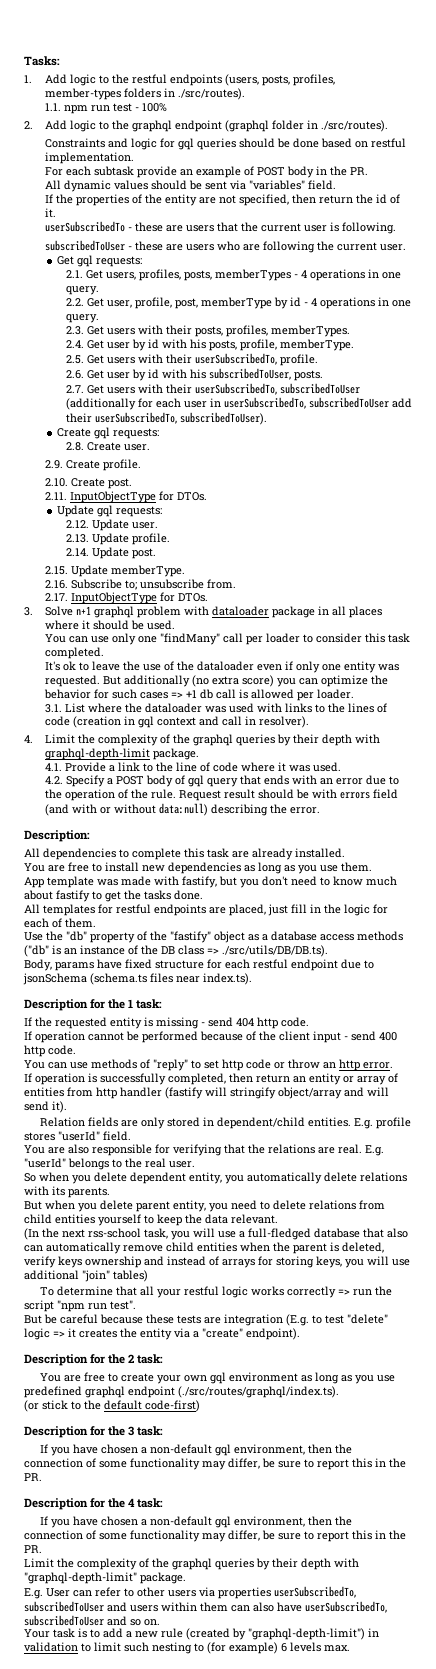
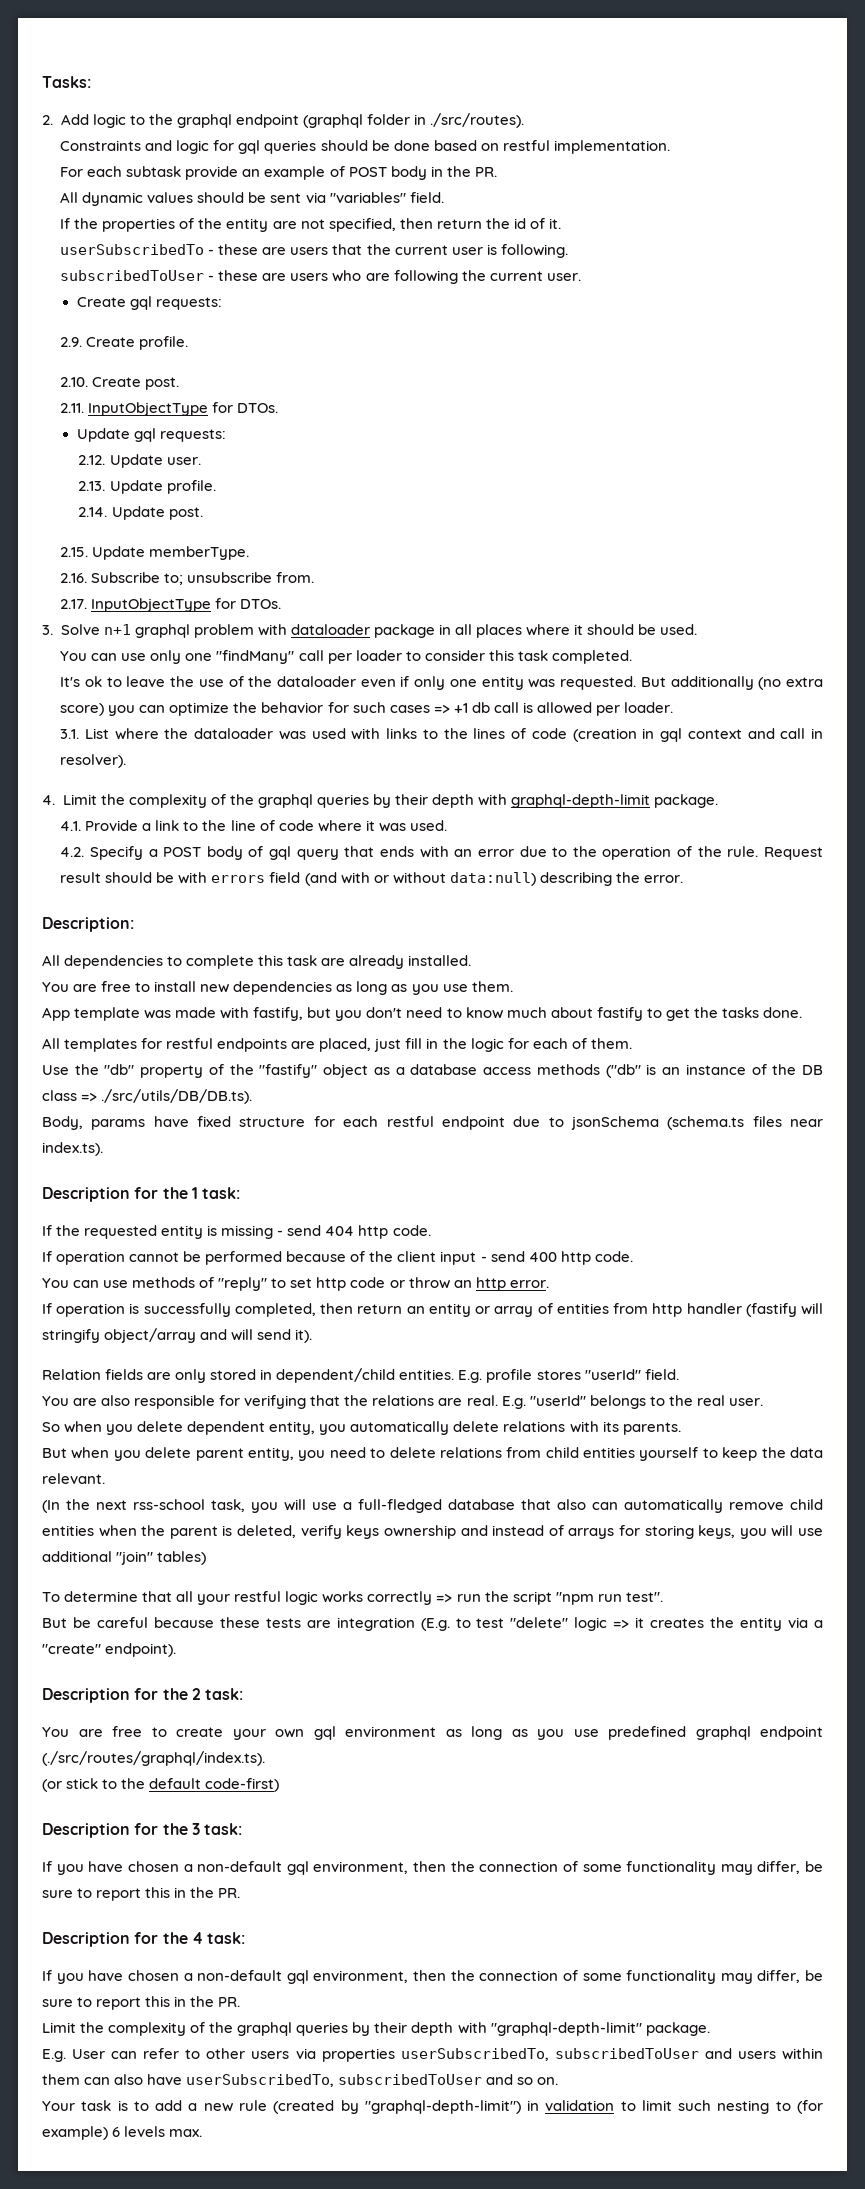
- 1. Add logic to the restful endpoints (users, posts, profiles, member-types folders in ./src/routes).
- 1.1. npm run test - 100%
- Get gql requests:
- 2.1. Get users, profiles, posts, memberTypes - 4 operations in one query.
- 2.2. Get user, profile, post, memberType by id - 4 operations in one query.
- 2.3. Get users with their posts, profiles, memberTypes.
- 2.4. Get user by id with his posts, profile, memberType.
- 2.5. Get users with their userSubscribedTo, profile.
- 2.6. Get user by id with his subscribedToUser, posts.
- 2.7. Get users with their userSubscribedTo, subscribedToUser (additionally for each user in userSubscribedTo, subscribedToUser add their userSubscribedTo, subscribedToUser).
- 2.8. Create user.

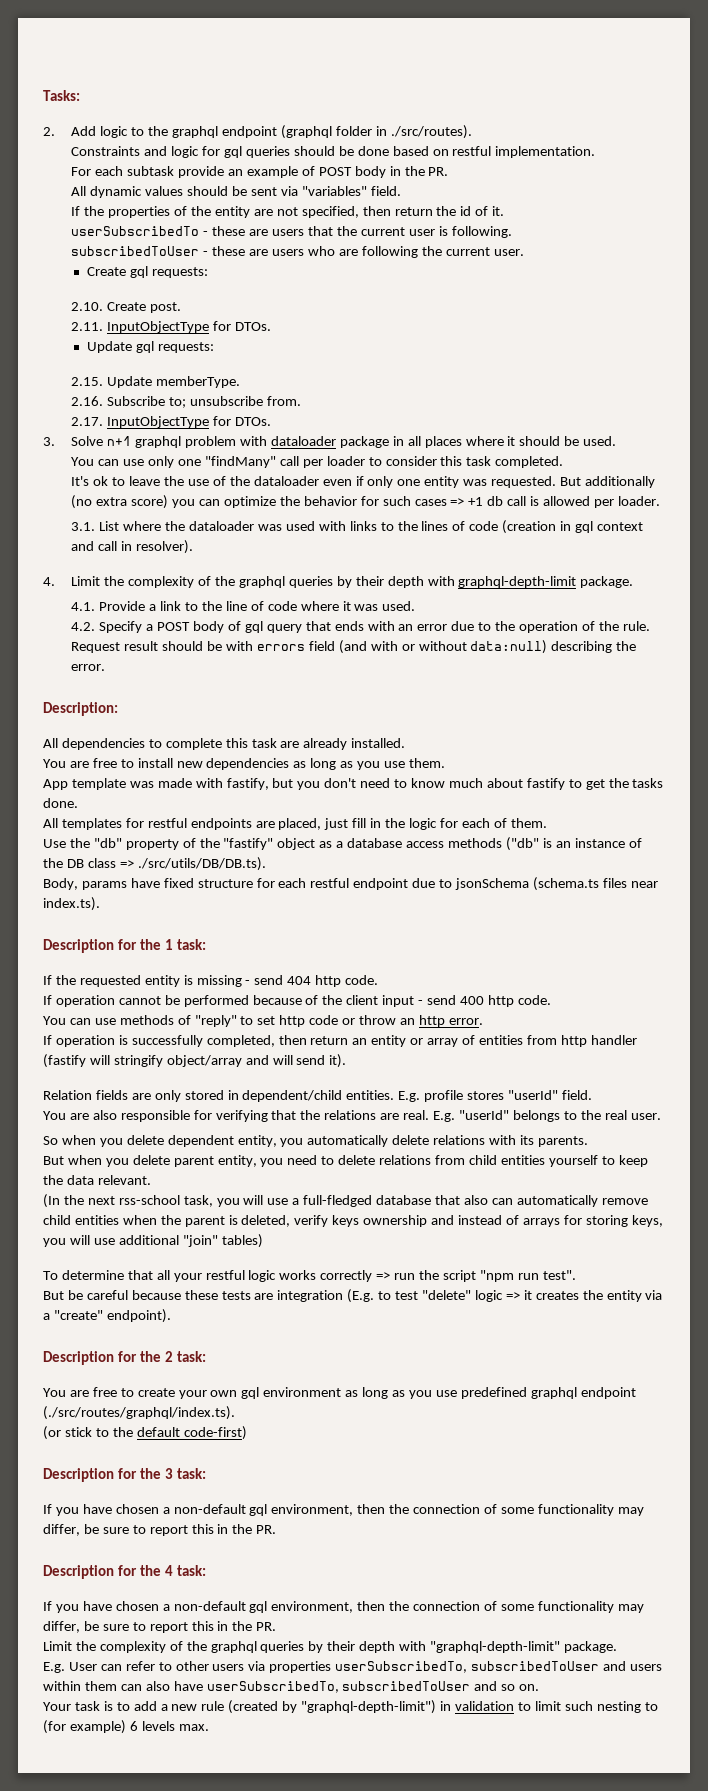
- 2.9. Create profile.
- 2.12. Update user.
- 2.13. Update profile.
- 2.14. Update post.

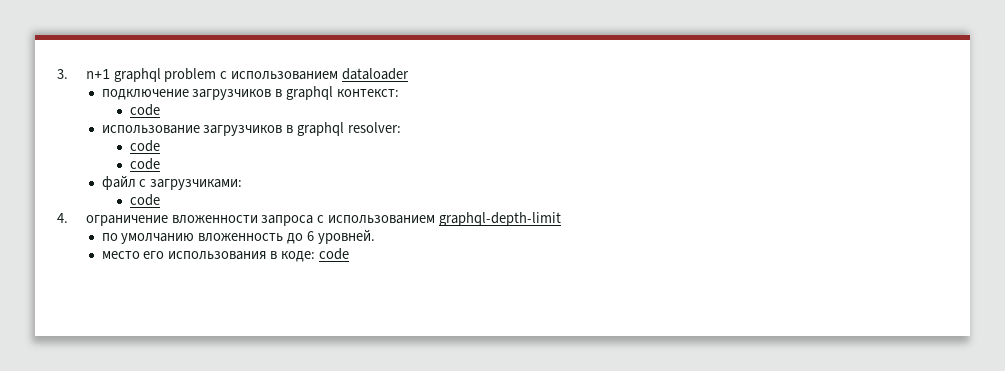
- Tasks:
- 2. Add logic to the graphql endpoint (graphql folder in ./src/routes).
- Constraints and logic for gql queries should be done based on restful implementation.
- For each subtask provide an example of POST body in the PR.
- All dynamic values should be sent via "variables" field.
- If the properties of the entity are not specified, then return the id of it.
- userSubscribedTo - these are users that the current user is following.
- subscribedToUser - these are users who are following the current user.
- Create gql requests:
- 2.10. Create post.
- 2.11. InputObjectType for DTOs.
- Update gql requests:
- 2.15. Update memberType.
- 2.16. Subscribe to; unsubscribe from.
- 2.17. InputObjectType for DTOs.
- 3. Solve n+1 graphql problem with dataloader package in all places where it should be used.
- You can use only one "findMany" call per loader to consider this task completed.
- It's ok to leave the use of the dataloader even if only one entity was requested. But additionally (no extra score) you can optimize the behavior for such cases => +1 db call is allowed per loader.
- 3.1. List where the dataloader was used with links to the lines of code (creation in gql context and call in resolver).
- 4. Limit the complexity of the graphql queries by their depth with graphql-depth-limit package.
- 4.1. Provide a link to the line of code where it was used.
- 4.2. Specify a POST body of gql query that ends with an error due to the operation of the rule. Request result should be with errors field (and with or without data:null) describing the error.
- Description:
- All dependencies to complete this task are already installed.
- You are free to install new dependencies as long as you use them.
- App template was made with fastify, but you don't need to know much about fastify to get the tasks done.
- All templates for restful endpoints are placed, just fill in the logic for each of them.
- Use the "db" property of the "fastify" object as a database access methods ("db" is an instance of the DB class => ./src/utils/DB/DB.ts).
- Body, params have fixed structure for each restful endpoint due to jsonSchema (schema.ts files near index.ts).
- Description for the 1 task:
- If the requested entity is missing - send 404 http code.
- If operation cannot be performed because of the client input - send 400 http code.
- You can use methods of "reply" to set http code or throw an http error.
- If operation is successfully completed, then return an entity or array of entities from http handler (fastify will stringify object/array and will send it).
- Relation fields are only stored in dependent/child entities. E.g. profile stores "userId" field.
- You are also responsible for verifying that the relations are real. E.g. "userId" belongs to the real user.
- So when you delete dependent entity, you automatically delete relations with its parents.
- But when you delete parent entity, you need to delete relations from child entities yourself to keep the data relevant.
- (In the next rss-school task, you will use a full-fledged database that also can automatically remove child entities when the parent is deleted, verify keys ownership and instead of arrays for storing keys, you will use additional "join" tables)
- To determine that all your restful logic works correctly => run the script "npm run test".
- But be careful because these tests are integration (E.g. to test "delete" logic => it creates the entity via a "create" endpoint).
- Description for the 2 task:
- You are free to create your own gql environment as long as you use predefined graphql endpoint (./src/routes/graphql/index.ts).
- (or stick to the default code-first)
- Description for the 3 task:
- If you have chosen a non-default gql environment, then the connection of some functionality may differ, be sure to report this in the PR.
- Description for the 4 task:
- If you have chosen a non-default gql environment, then the connection of some functionality may differ, be sure to report this in the PR.
- Limit the complexity of the graphql queries by their depth with "graphql-depth-limit" package.
- E.g. User can refer to other users via properties userSubscribedTo, subscribedToUser and users within them can also have userSubscribedTo, subscribedToUser and so on.
- Your task is to add a new rule (created by "graphql-depth-limit") in validation to limit such nesting to (for example) 6 levels max.
+ 3. n+1 graphql problem с использованием dataloader
+ подключение загрузчиков в graphql контекст:
+ code
+ использование загрузчиков в graphql resolver:
+ code
+ code
+ файл с загрузчиками:
+ code
+ 4. ограничение вложенности запроса с использованием graphql-depth-limit
+ по умолчанию вложенность до 6 уровней.
+ место его использования в коде: code

